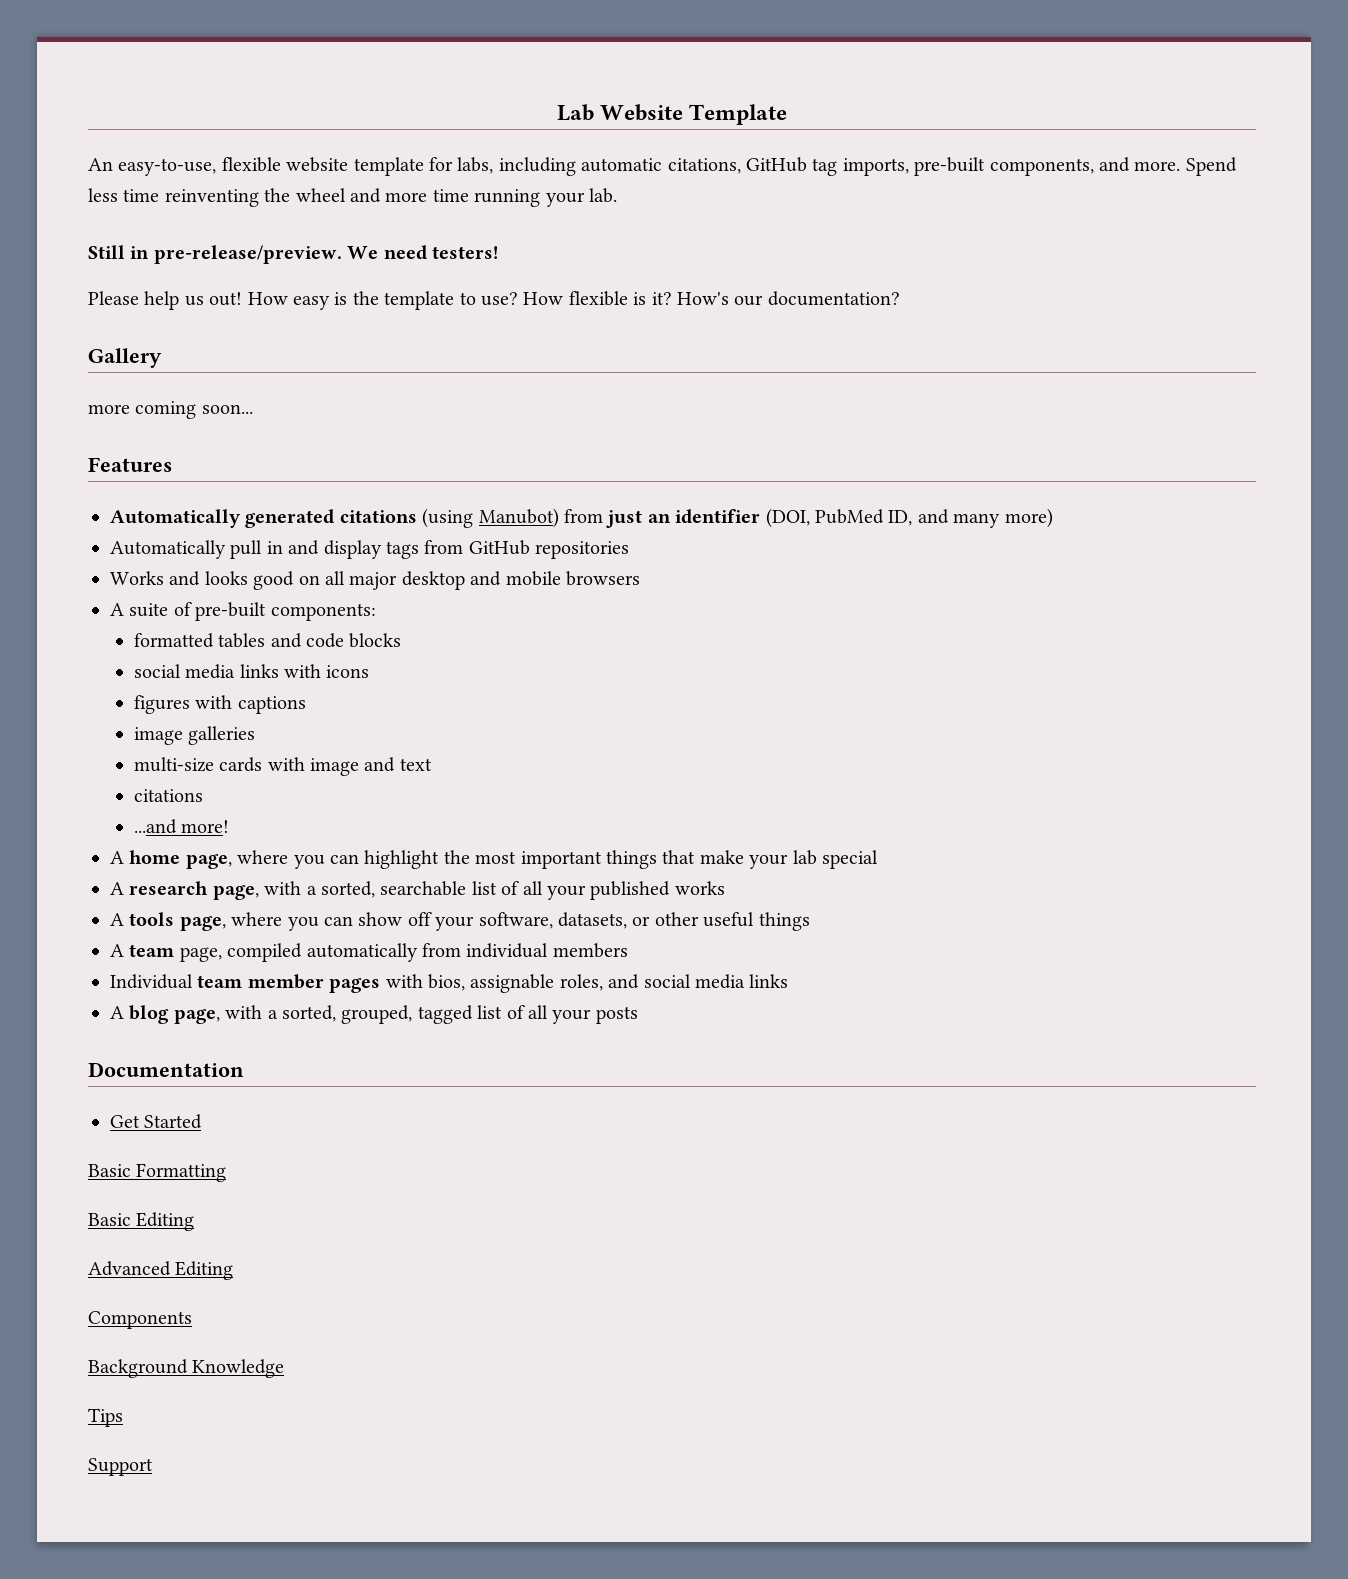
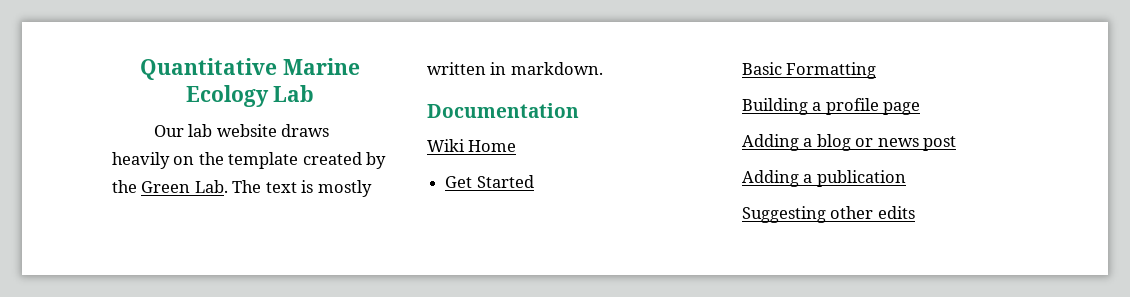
- Lab Website Template
- An easy-to-use, flexible website template for labs, including automatic citations, GitHub tag imports, pre-built components, and more. Spend less time reinventing the wheel and more time running your lab.
- Still in pre-release/preview. We need testers!
- Please help us out! How easy is the template to use? How flexible is it? How's our documentation?
- Gallery
- more coming soon...
- Features
- Automatically generated citations (using Manubot) from just an identifier (DOI, PubMed ID, and many more)
- Automatically pull in and display tags from GitHub repositories
- Works and looks good on all major desktop and mobile browsers
- A suite of pre-built components:
- formatted tables and code blocks
- social media links with icons
- figures with captions
- image galleries
- multi-size cards with image and text
- citations
- ...and more!
- A home page, where you can highlight the most important things that make your lab special
- A research page, with a sorted, searchable list of all your published works
- A tools page, where you can show off your software, datasets, or other useful things
- A team page, compiled automatically from individual members
- Individual team member pages with bios, assignable roles, and social media links
- A blog page, with a sorted, grouped, tagged list of all your posts
+ Quantitative Marine Ecology Lab
+ Our lab website draws heavily on the template created by the Green Lab. The text is mostly written in markdown.
+ Wiki Home
- Basic Editing
- Advanced Editing
- Components
- Background Knowledge
- Tips
- Support
+ Building a profile page
+ Adding a blog or news post
+ Adding a publication
+ Suggesting other edits

